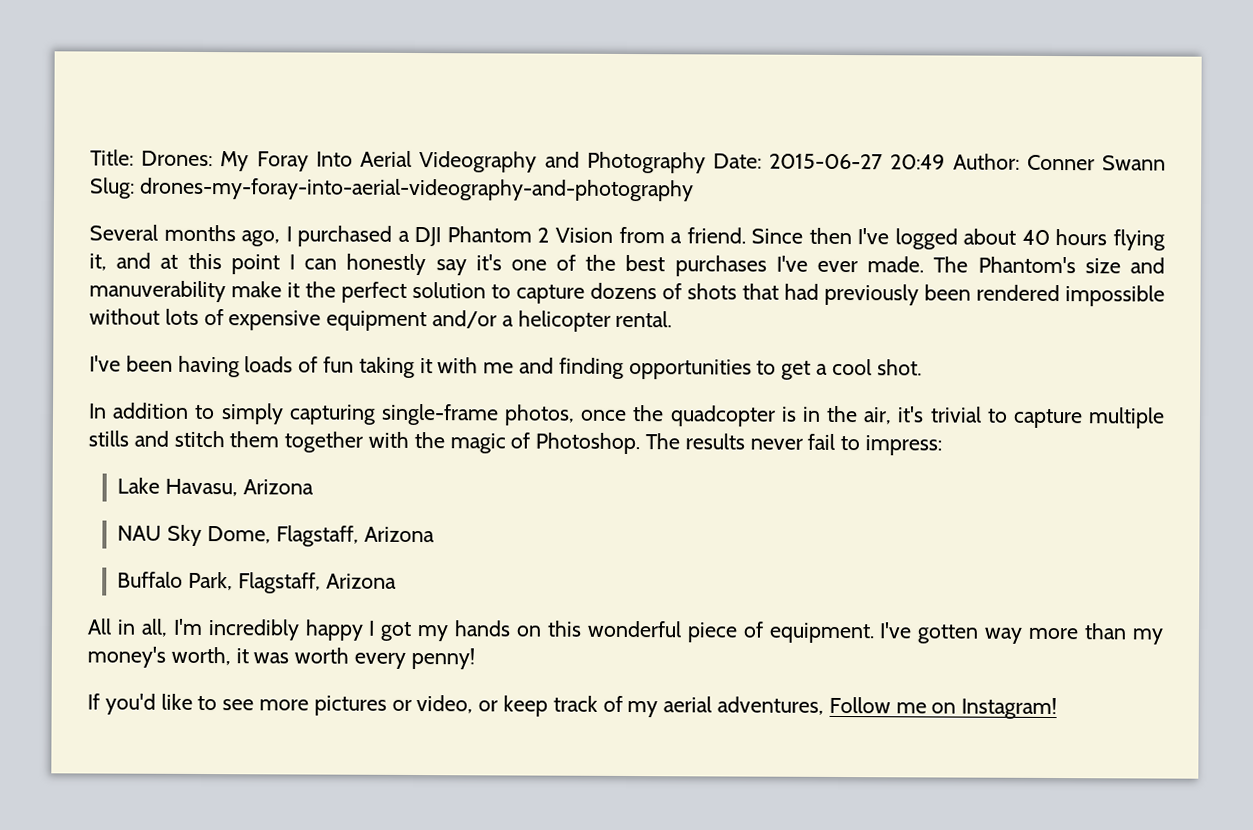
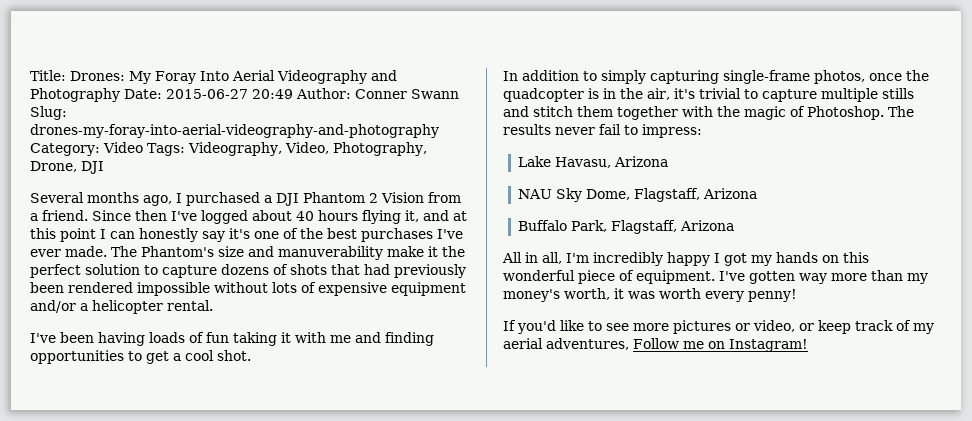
- Title: Drones: My Foray Into Aerial Videography and Photography Date: 2015-06-27 20:49 Author: Conner Swann Slug: drones-my-foray-into-aerial-videography-and-photography
+ Title: Drones: My Foray Into Aerial Videography and Photography Date: 2015-06-27 20:49 Author: Conner Swann Slug: drones-my-foray-into-aerial-videography-and-photography Category: Video Tags: Videography, Video, Photography, Drone, DJI

